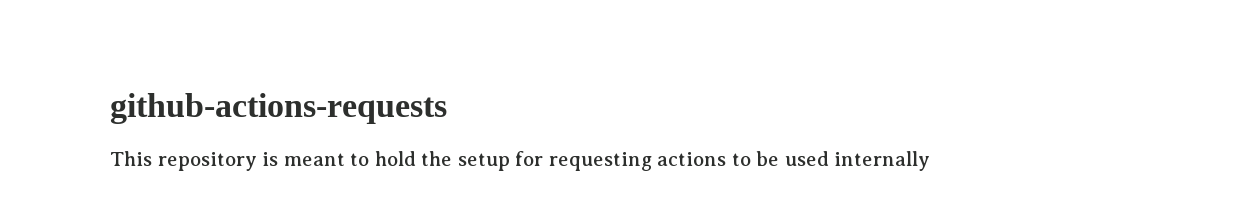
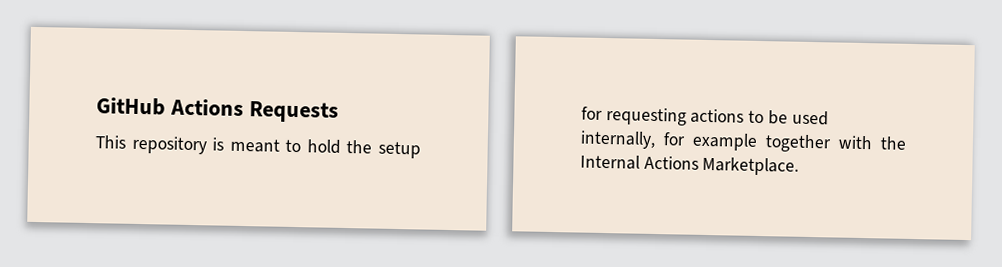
- github-actions-requests
+ GitHub Actions Requests
- This repository is meant to hold the setup for requesting actions to be used internally
+ This repository is meant to hold the setup for requesting actions to be used internally, for example together with the Internal Actions Marketplace.

